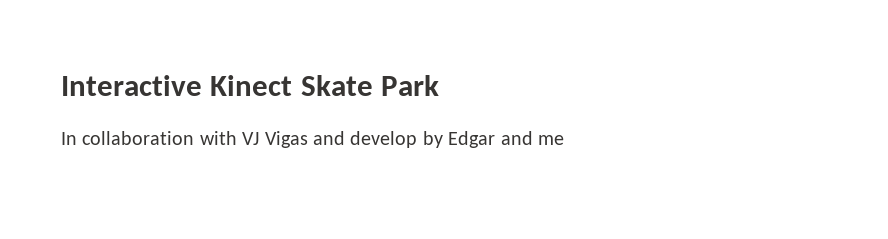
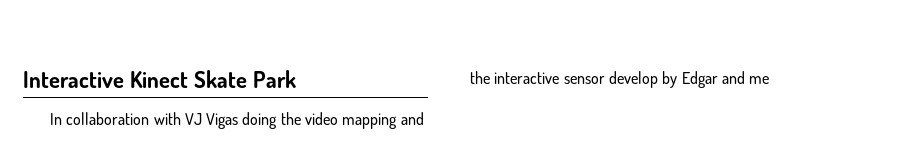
- In collaboration with VJ Vigas and develop by Edgar and me
+ In collaboration with VJ Vigas doing the video mapping and the interactive sensor develop by Edgar and me

